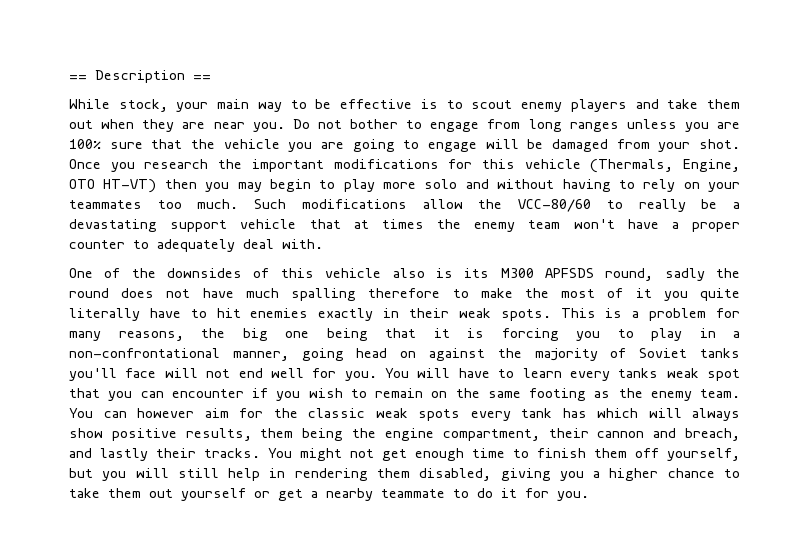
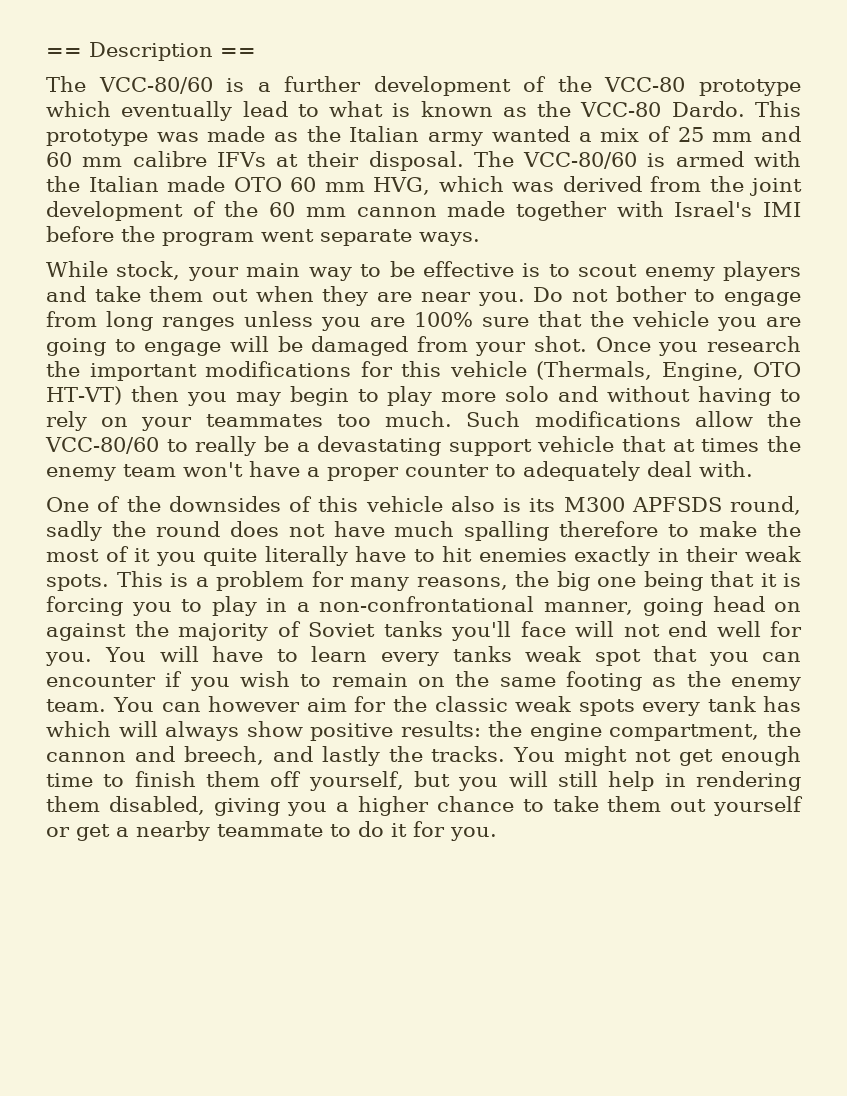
+ The VCC-80/60 is a further development of the VCC-80 prototype which eventually lead to what is known as the VCC-80 Dardo. This prototype was made as the Italian army wanted a mix of 25 mm and 60 mm calibre IFVs at their disposal. The VCC-80/60 is armed with the Italian made OTO 60 mm HVG, which was derived from the joint development of the 60 mm cannon made together with Israel's IMI before the program went separate ways.
- You can however aim for the classic weak spots every tank has which will always show positive results, them being the engine compartment, their cannon and breach, and lastly their tracks.
+ You can however aim for the classic weak spots every tank has which will always show positive results: the engine compartment, the cannon and breech, and lastly the tracks.

